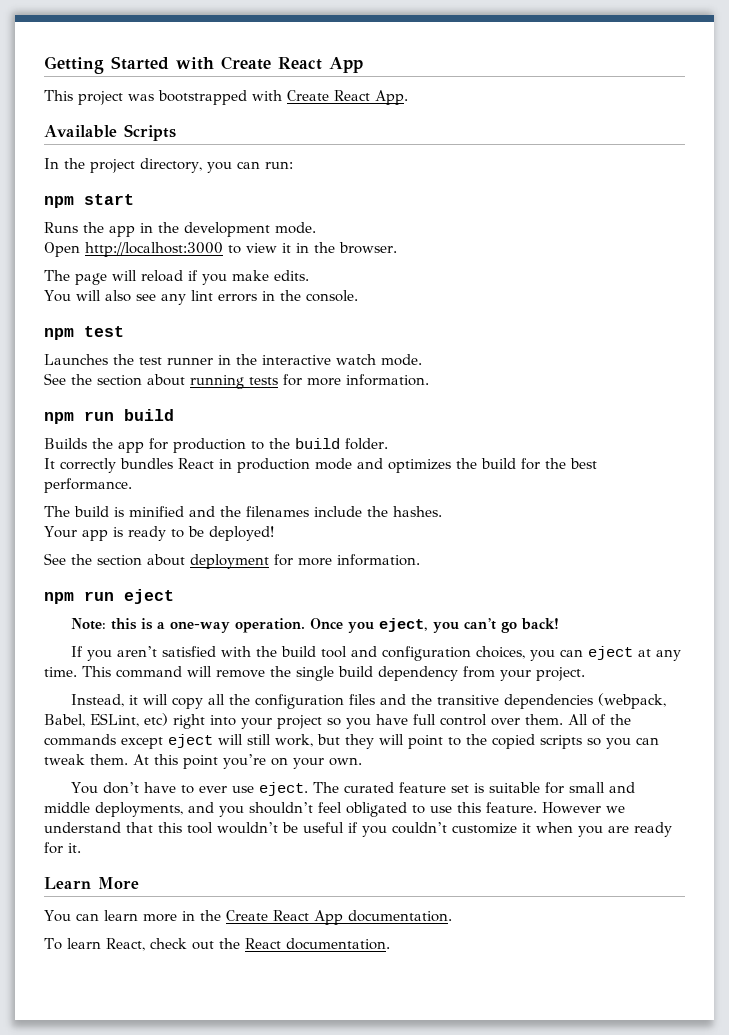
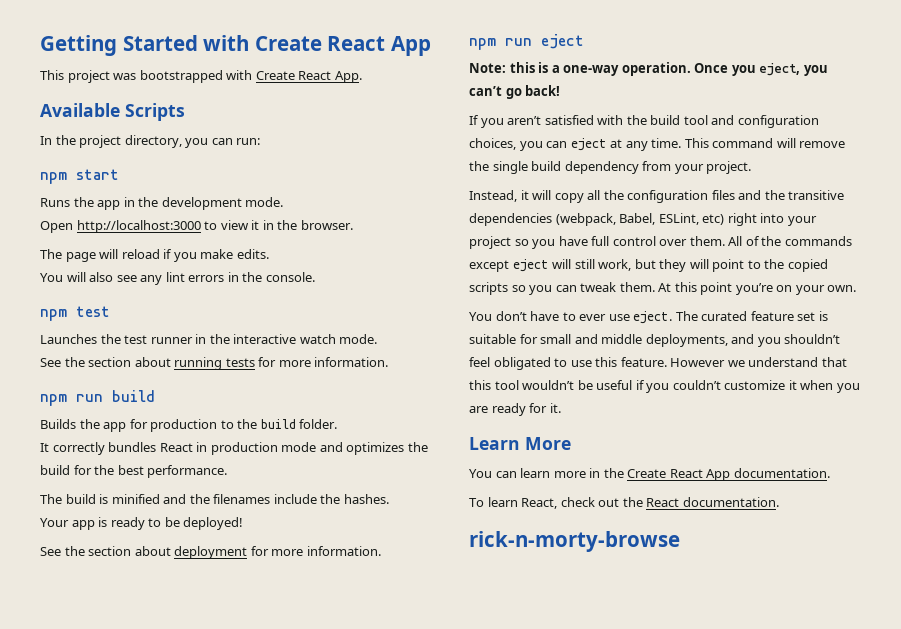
+ rick-n-morty-browse

